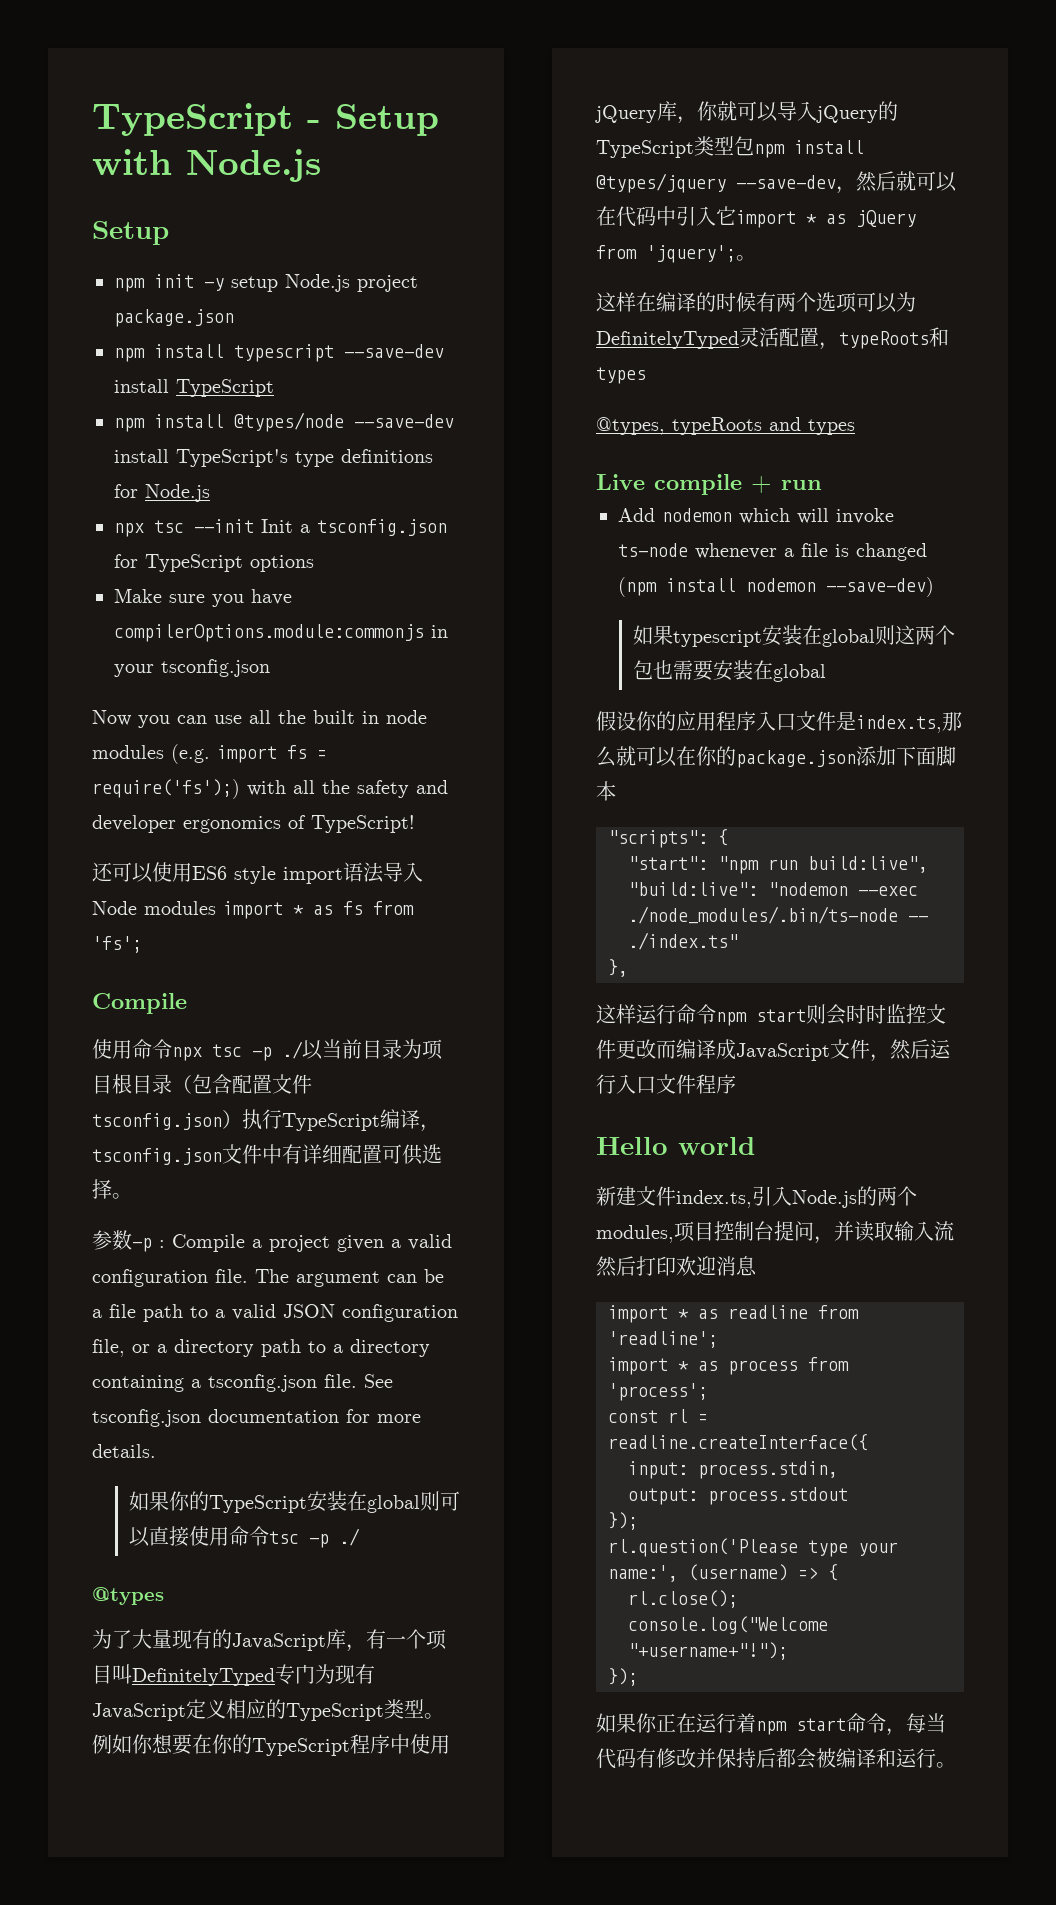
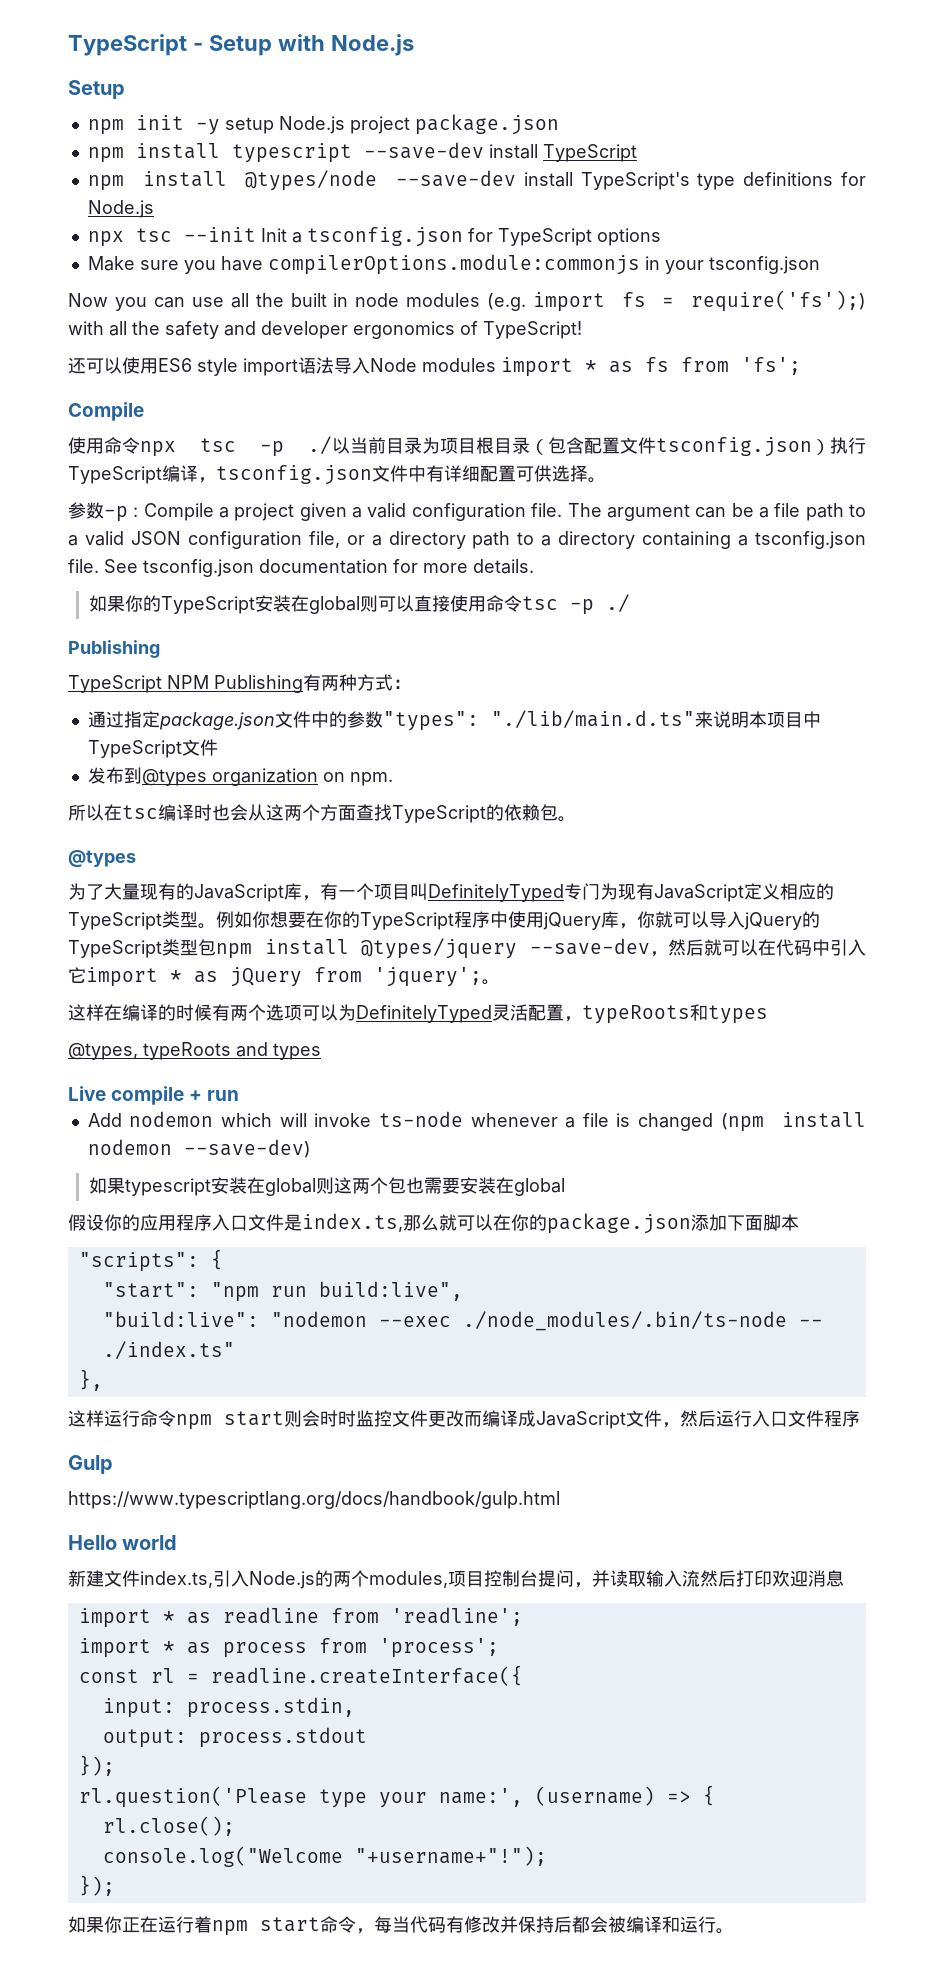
  如果你的TypeScript安装在global则可以直接使用命令tsc -p ./
+ Publishing
+ TypeScript NPM Publishing有两种方式：
+ 通过指定package.json文件中的参数"types": "./lib/main.d.ts"来说明本项目中TypeScript文件
+ 发布到@types organization on npm.
+ 所以在tsc编译时也会从这两个方面查找TypeScript的依赖包。
+ Gulp
+ https://www.typescriptlang.org/docs/handbook/gulp.html

